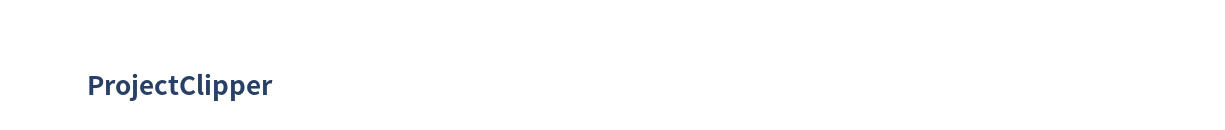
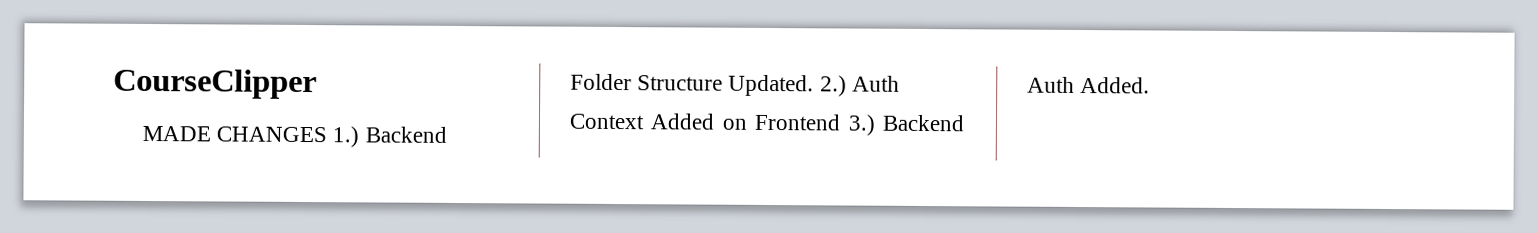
- ProjectClipper
+ CourseClipper
+ MADE CHANGES 1.) Backend Folder Structure Updated. 2.) Auth Context Added on Frontend 3.) Backend Auth Added.

